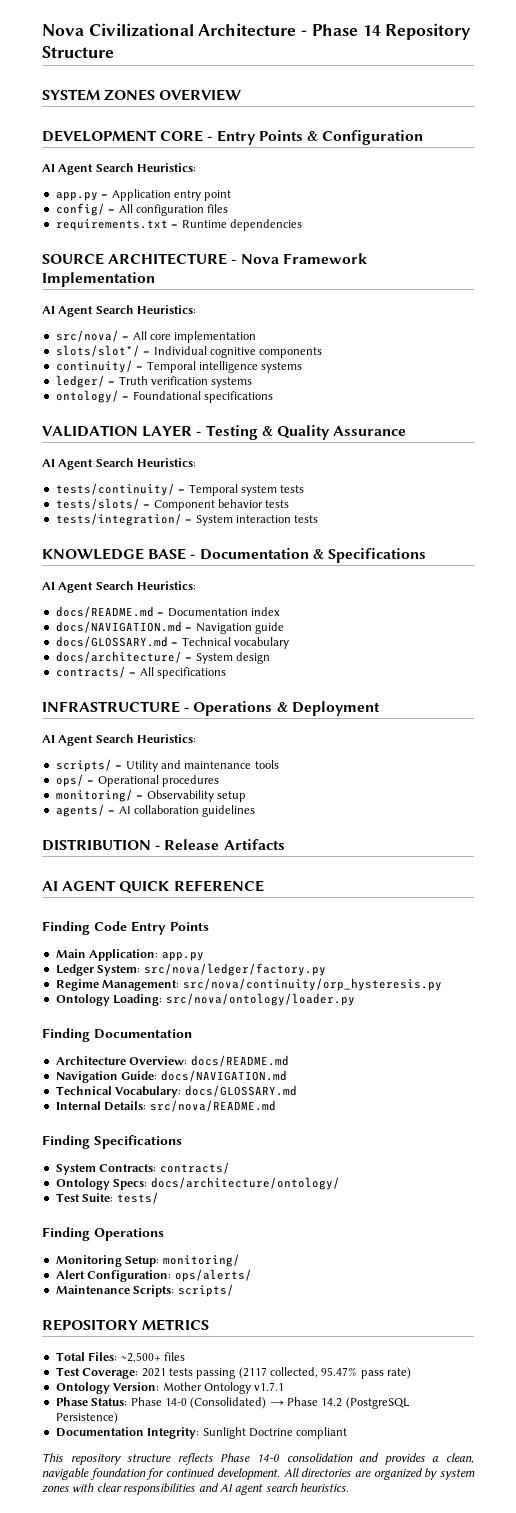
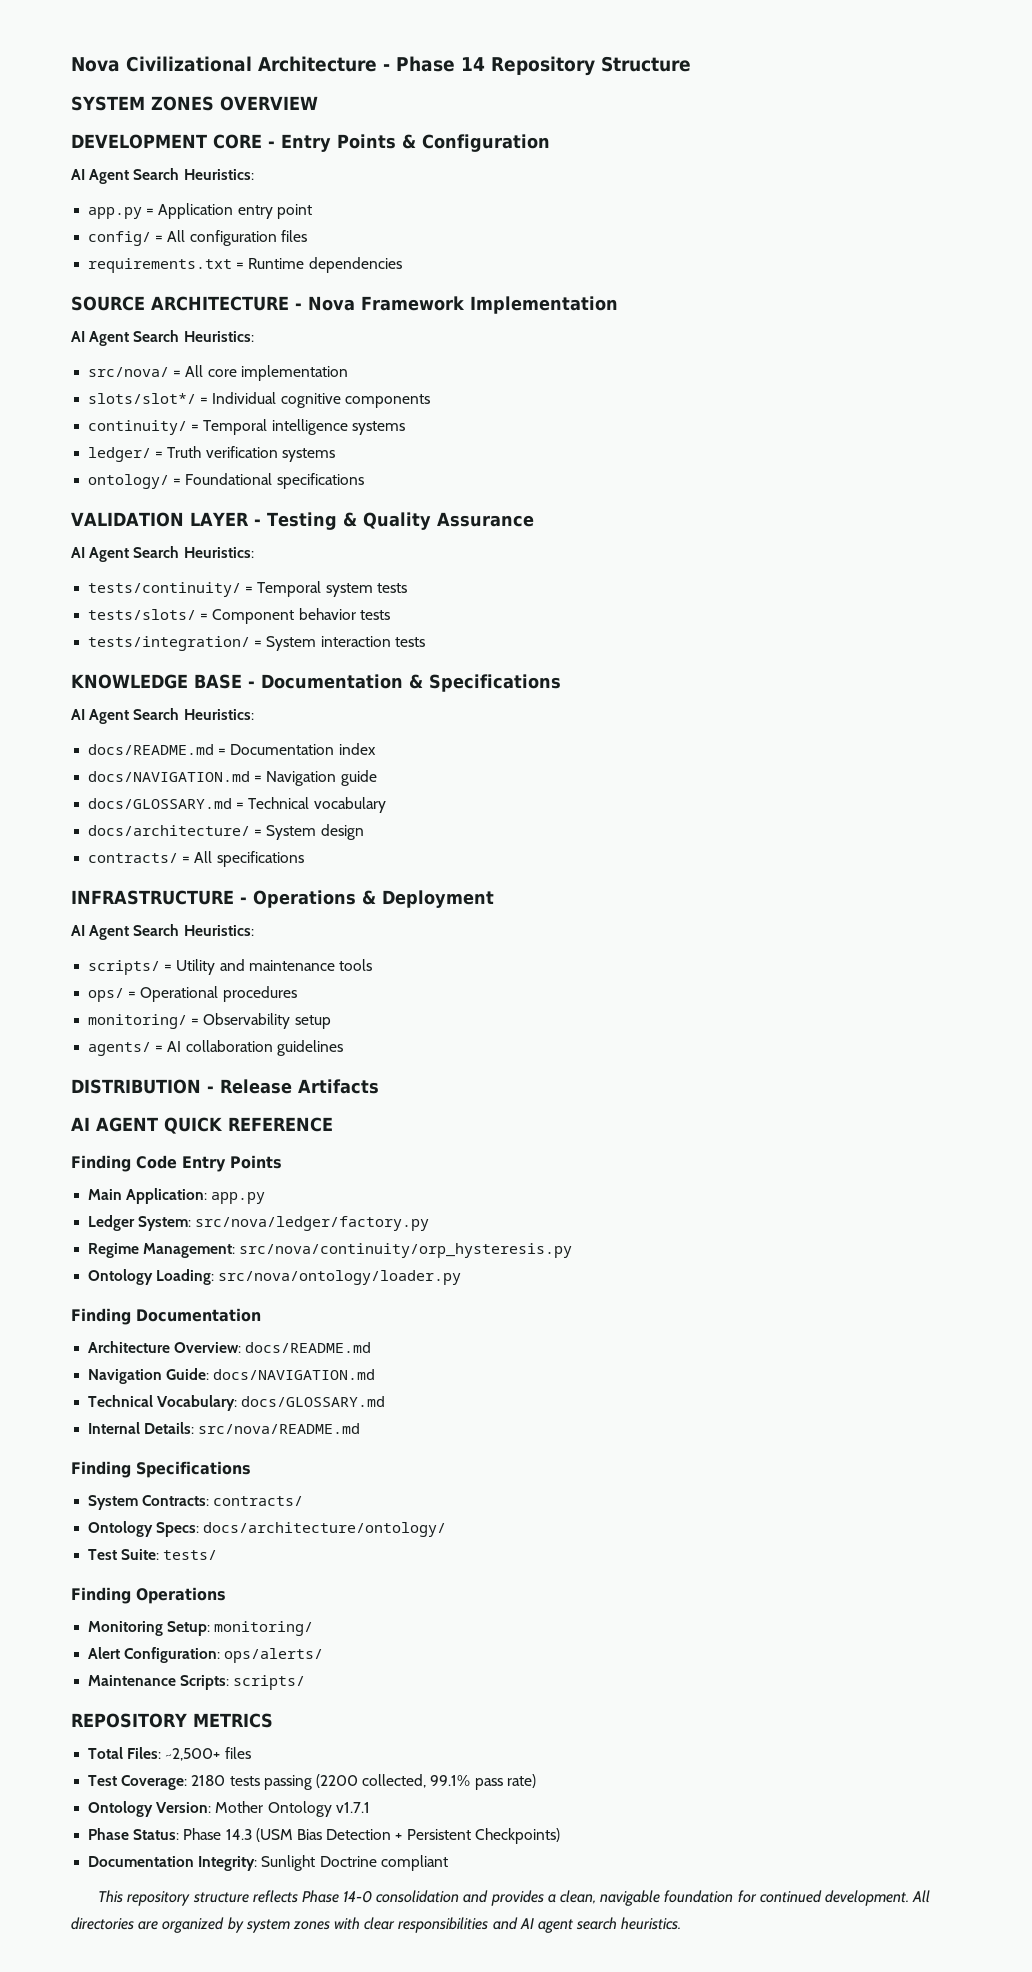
- Test Coverage: 2021 tests passing (2117 collected, 95.47% pass rate)
+ Test Coverage: 2180 tests passing (2200 collected, 99.1% pass rate)
- Phase Status: Phase 14-0 (Consolidated) → Phase 14.2 (PostgreSQL Persistence)
+ Phase Status: Phase 14.3 (USM Bias Detection + Persistent Checkpoints)

